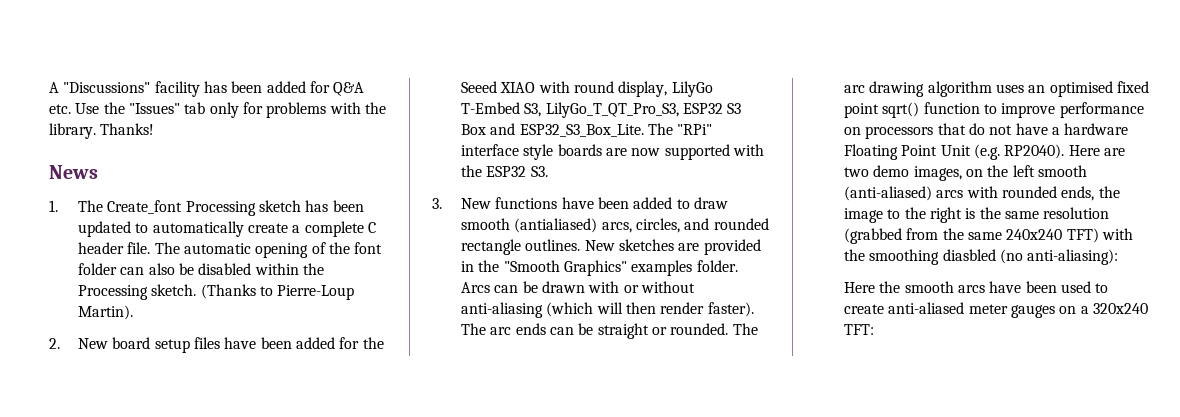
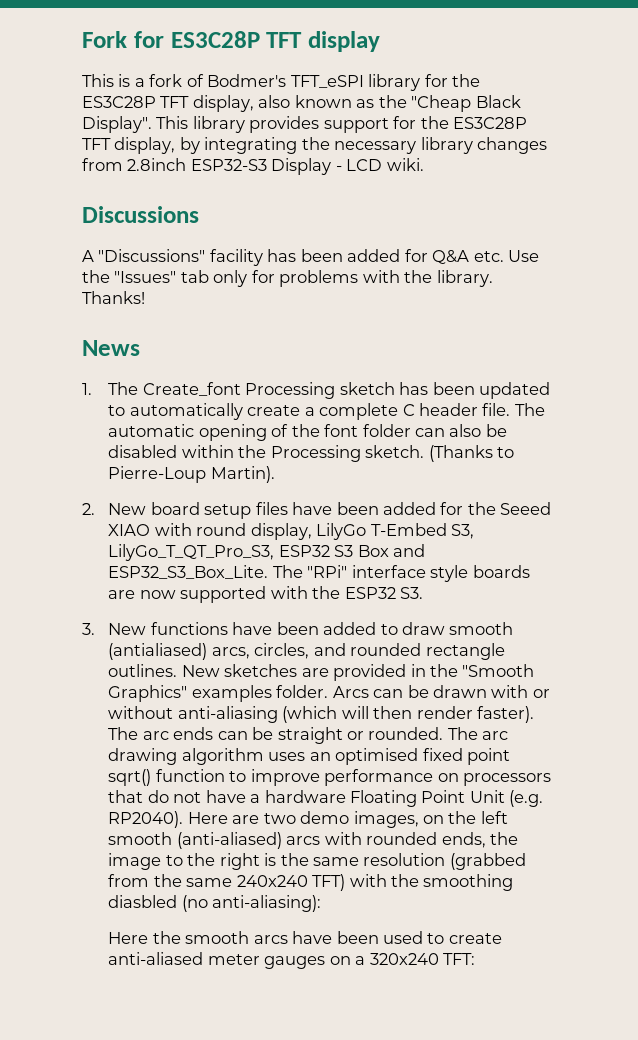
+ Fork for ES3C28P TFT display
+ This is a fork of Bodmer's TFT_eSPI library for the ES3C28P TFT display, also known as the "Cheap Black Display". This library provides support for the ES3C28P TFT display, by integrating the necessary library changes from 2.8inch ESP32-S3 Display - LCD wiki.
+ Discussions

